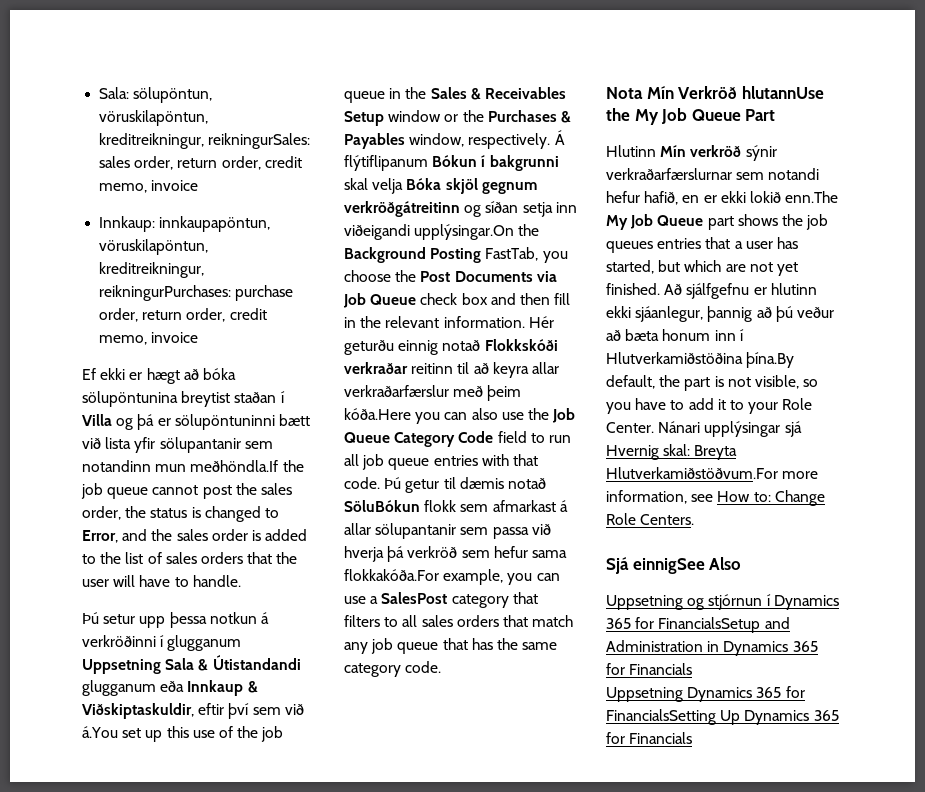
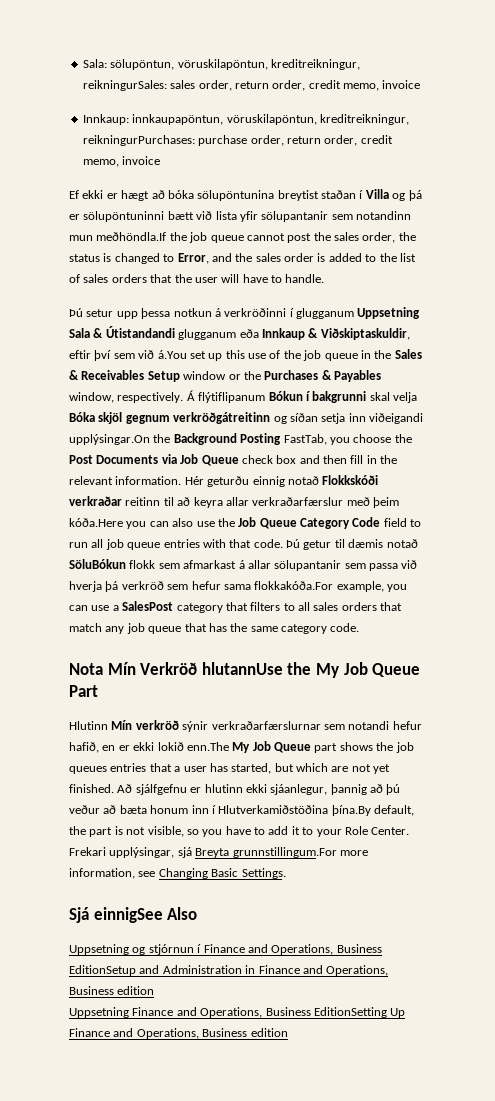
- Nánari upplýsingar sjá Hvernig skal: Breyta Hlutverkamiðstöðvum.For more information, see How to: Change Role Centers.
+ Frekari upplýsingar, sjá Breyta grunnstillingum.For more information, see Changing Basic Settings.
- Uppsetning og stjórnun í Dynamics 365 for FinancialsSetup and Administration in Dynamics 365 for Financials
- Uppsetning Dynamics 365 for FinancialsSetting Up Dynamics 365 for Financials
+ Uppsetning og stjórnun í Finance and Operations, Business EditionSetup and Administration in Finance and Operations, Business edition
+ Uppsetning Finance and Operations, Business EditionSetting Up Finance and Operations, Business edition

